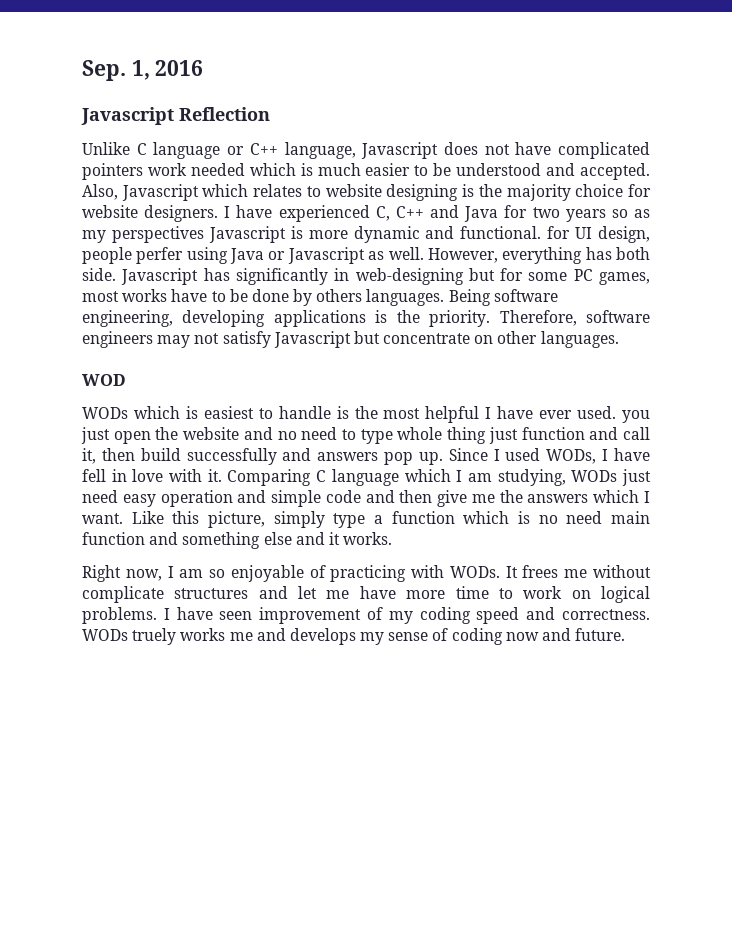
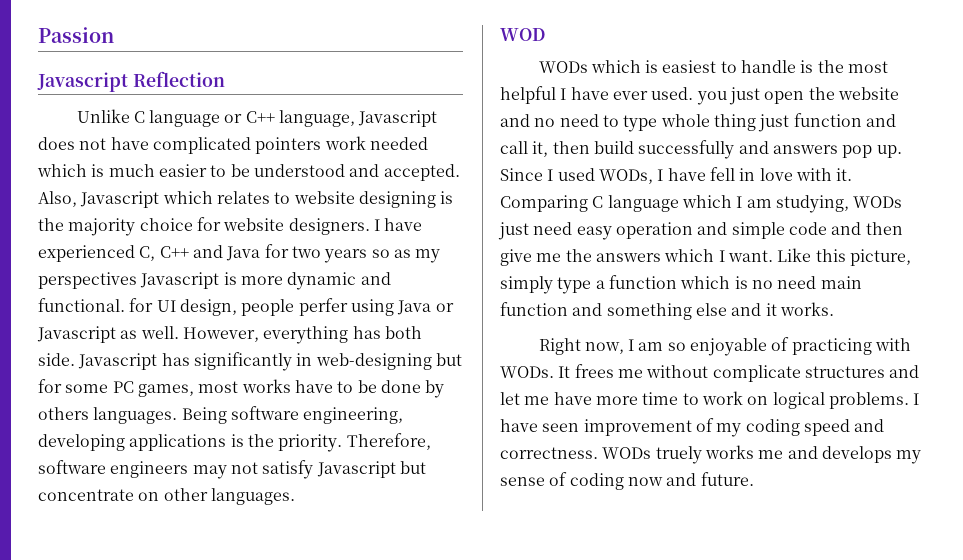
- Sep. 1, 2016
+ Passion

